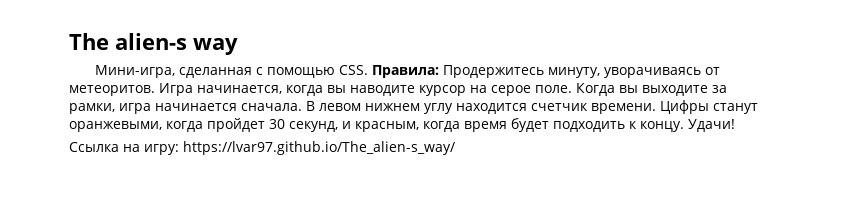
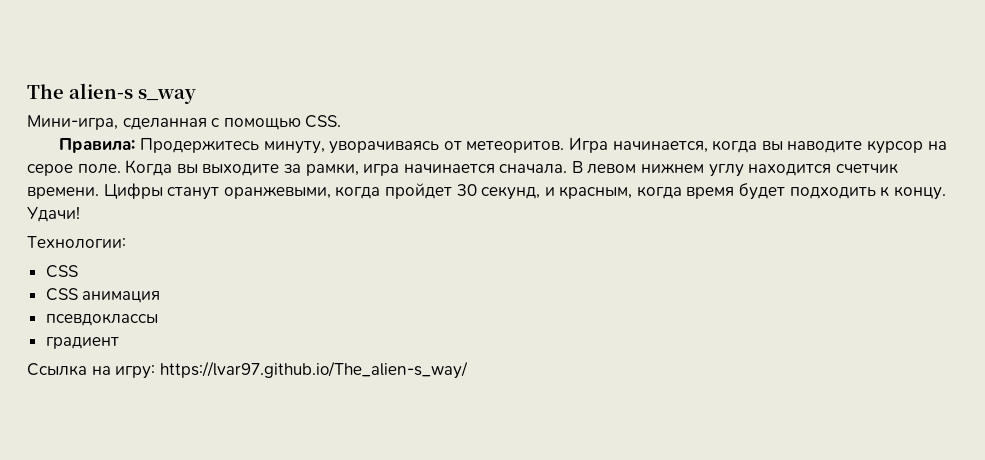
- The alien-s way
+ The alien-s s_way
- Мини-игра, сделанная с помощью CSS. Правила: Продержитесь минуту, уворачиваясь от метеоритов.
+ Мини-игра, сделанная с помощью CSS.
+ Правила: Продержитесь минуту, уворачиваясь от метеоритов.
+ Технологии:
+ CSS
+ CSS анимация
+ псевдоклассы
+ градиент

